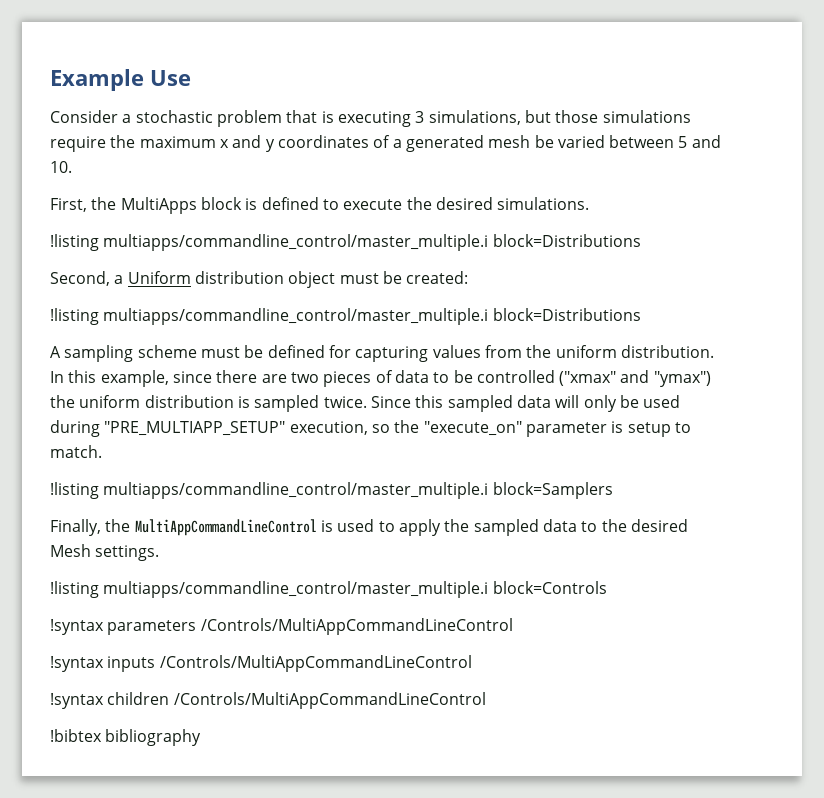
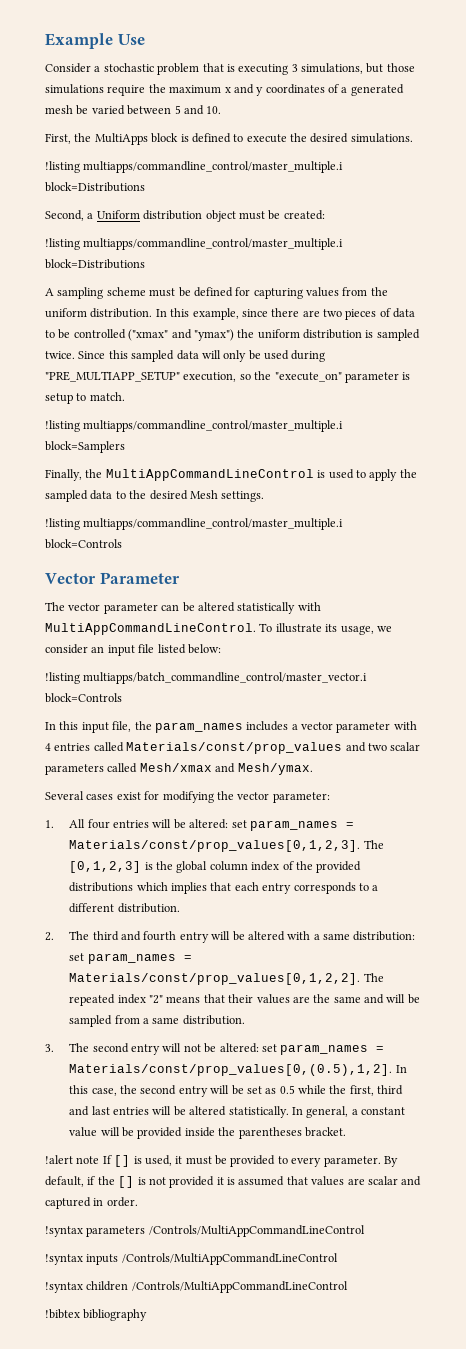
+ Vector Parameter
+ The vector parameter can be altered statistically with MultiAppCommandLineControl. To illustrate its usage, we consider an input file listed below:
+ !listing multiapps/batch_commandline_control/master_vector.i block=Controls
+ In this input file, the param_names includes a vector parameter with 4 entries called Materials/const/prop_values and two scalar parameters called Mesh/xmax and Mesh/ymax.
+ Several cases exist for modifying the vector parameter:
+ 1. All four entries will be altered: set param_names = Materials/const/prop_values[0,1,2,3]. The [0,1,2,3] is the global column index of the provided distributions which implies that each entry corresponds to a different distribution.
+ 2. The third and fourth entry will be altered with a same distribution: set param_names = Materials/const/prop_values[0,1,2,2]. The repeated index "2" means that their values are the same and will be sampled from a same distribution.
+ 3. The second entry will not be altered: set param_names = Materials/const/prop_values[0,(0.5),1,2]. In this case, the second entry will be set as 0.5 while the first, third and last entries will be altered statistically. In general, a constant value will be provided inside the parentheses bracket.
+ !alert note If [] is used, it must be provided to every parameter. By default, if the [] is not provided it is assumed that values are scalar and captured in order.

